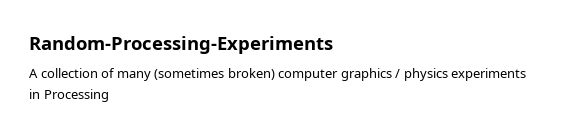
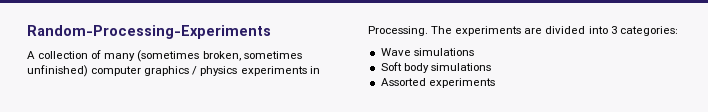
- A collection of many (sometimes broken) computer graphics / physics experiments in Processing
+ A collection of many (sometimes broken, sometimes unfinished) computer graphics / physics experiments in Processing. The experiments are divided into 3 categories:
+ Wave simulations
+ Soft body simulations
+ Assorted experiments

